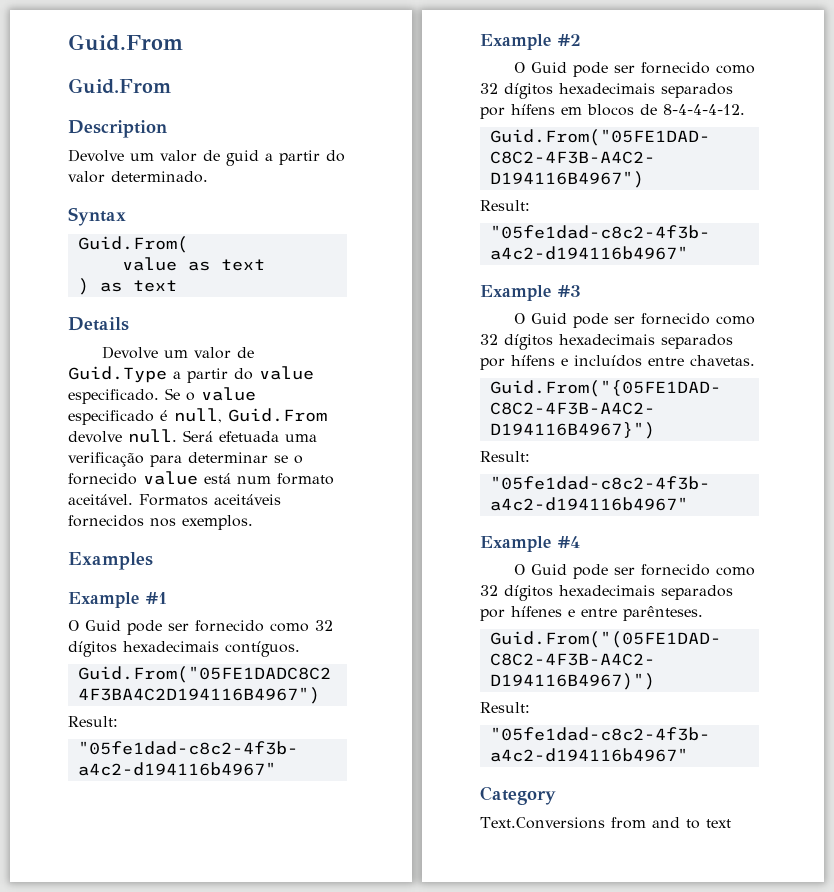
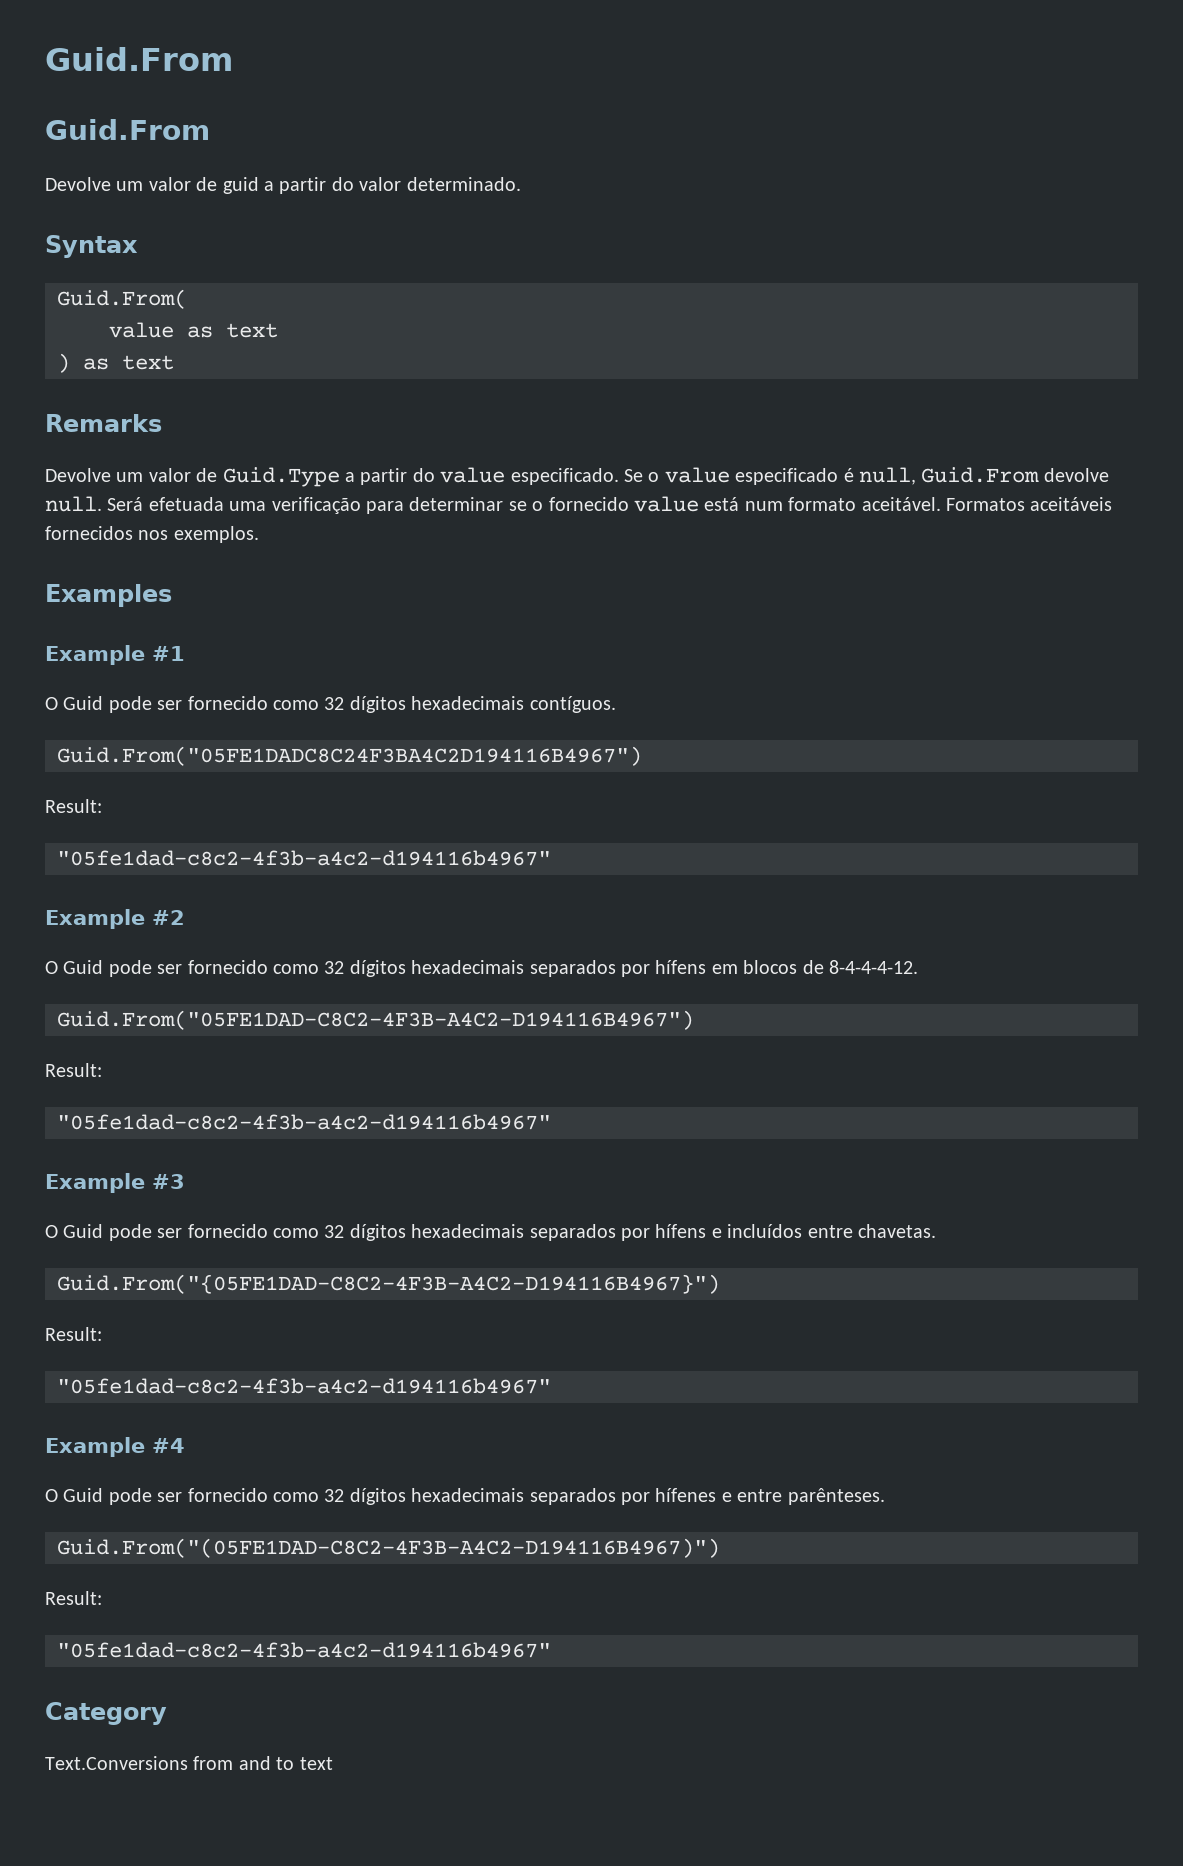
- Description
- Details
+ Remarks

